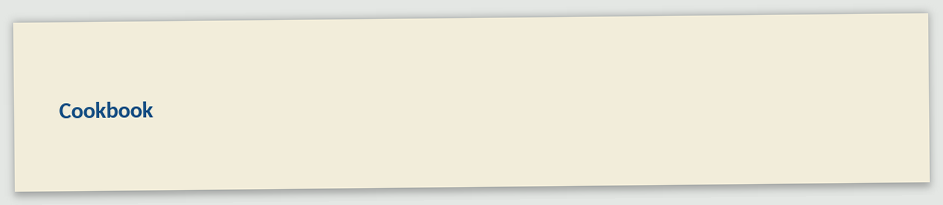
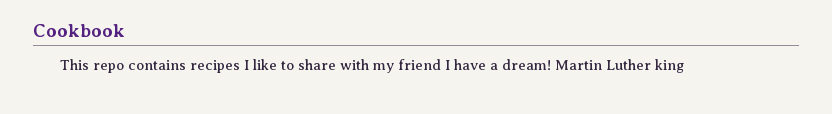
+ This repo contains recipes I like to share with my friend I have a dream! Martin Luther king

